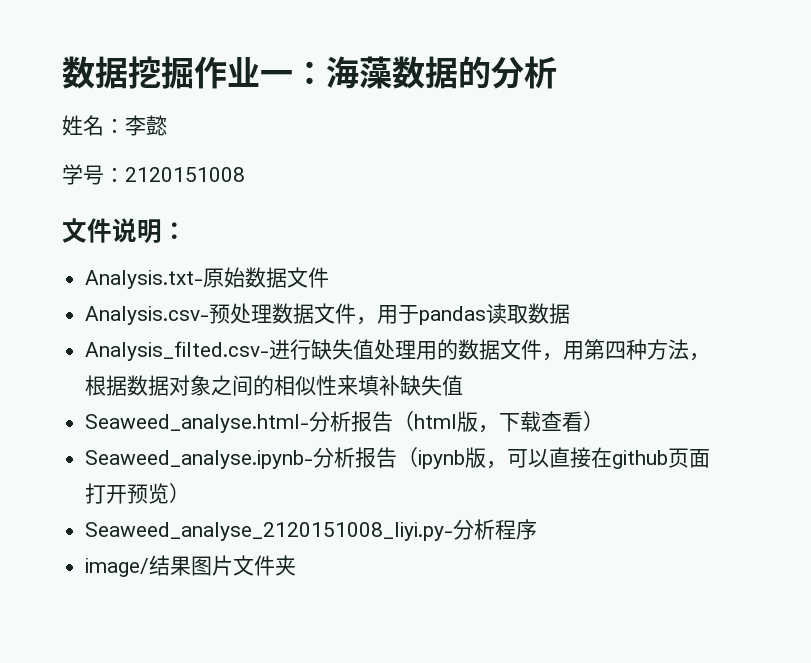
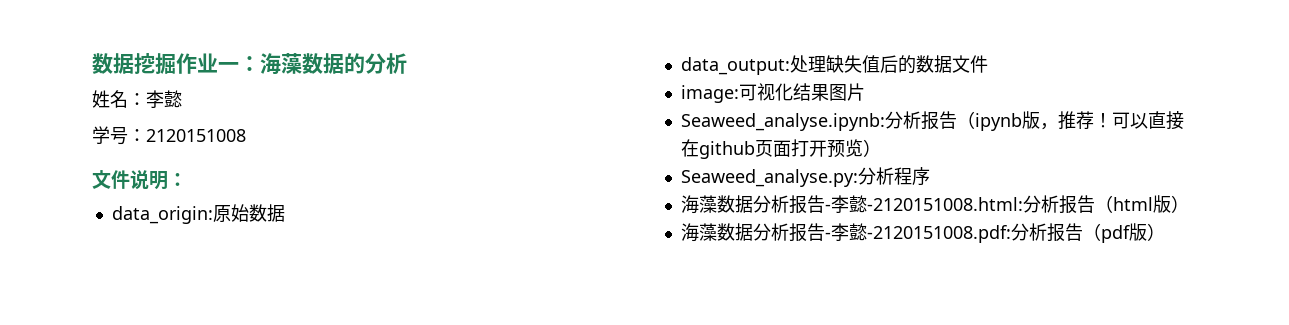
- Analysis.txt-原始数据文件
- Analysis.csv-预处理数据文件，用于pandas读取数据
- Analysis_filted.csv-进行缺失值处理用的数据文件，用第四种方法，根据数据对象之间的相似性来填补缺失值
- Seaweed_analyse.html-分析报告（html版，下载查看）
- Seaweed_analyse.ipynb-分析报告（ipynb版，可以直接在github页面打开预览）
+ data_origin:原始数据
+ data_output:处理缺失值后的数据文件
+ image:可视化结果图片
+ Seaweed_analyse.ipynb:分析报告（ipynb版，推荐！可以直接在github页面打开预览）
- Seaweed_analyse_2120151008_liyi.py-分析程序
+ Seaweed_analyse.py:分析程序
- image/结果图片文件夹
+ 海藻数据分析报告-李懿-2120151008.html:分析报告（html版）
+ 海藻数据分析报告-李懿-2120151008.pdf:分析报告（pdf版）

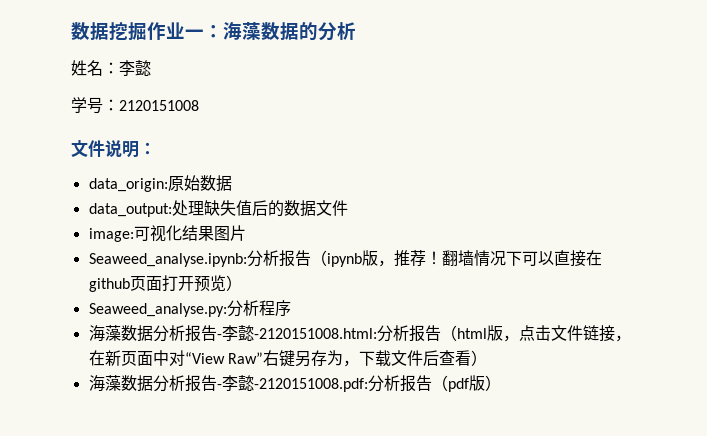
- 可以直接在github页面打开预览）
+ 翻墙情况下可以直接在github页面打开预览）
- 海藻数据分析报告-李懿-2120151008.html:分析报告（html版）
+ 海藻数据分析报告-李懿-2120151008.html:分析报告（html版，点击文件链接，在新页面中对“View Raw”右键另存为，下载文件后查看）

